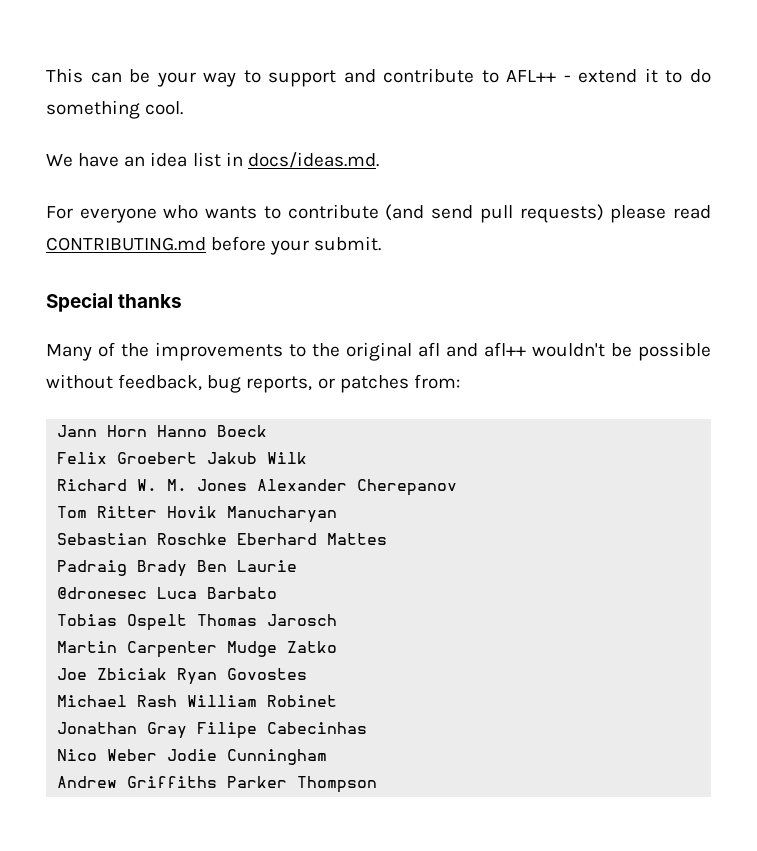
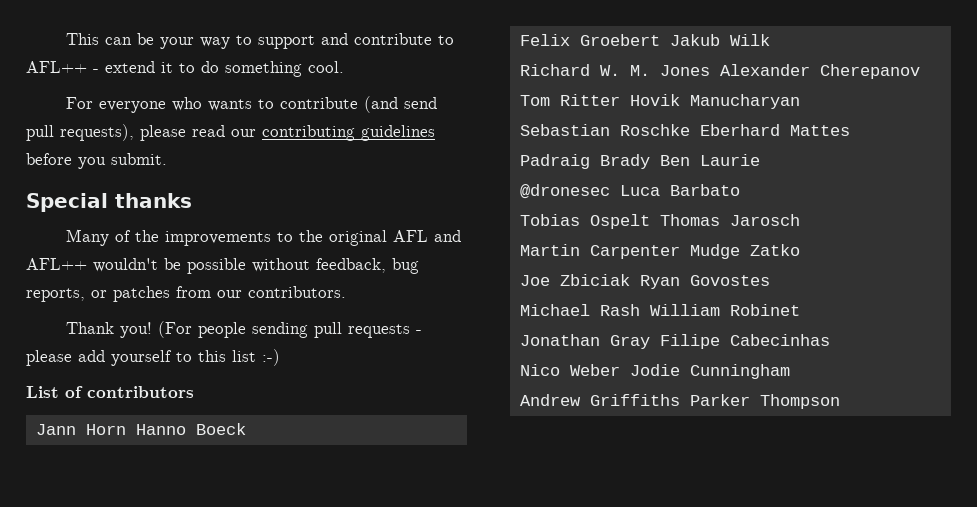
- We have an idea list in docs/ideas.md.
- For everyone who wants to contribute (and send pull requests) please read CONTRIBUTING.md before your submit.
+ For everyone who wants to contribute (and send pull requests), please read our contributing guidelines before you submit.
- Many of the improvements to the original afl and afl++ wouldn't be possible without feedback, bug reports, or patches from:
+ Many of the improvements to the original AFL and AFL++ wouldn't be possible without feedback, bug reports, or patches from our contributors.
+ Thank you! (For people sending pull requests - please add yourself to this list :-)
+ List of contributors

